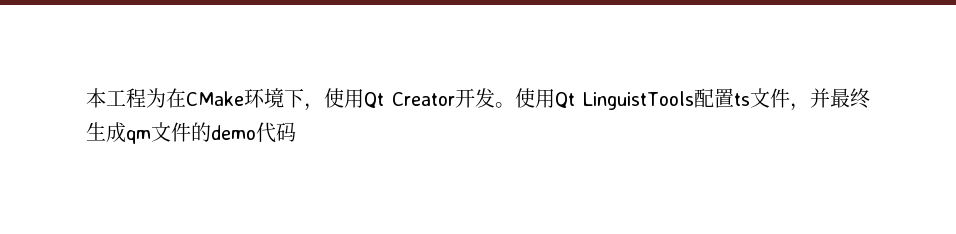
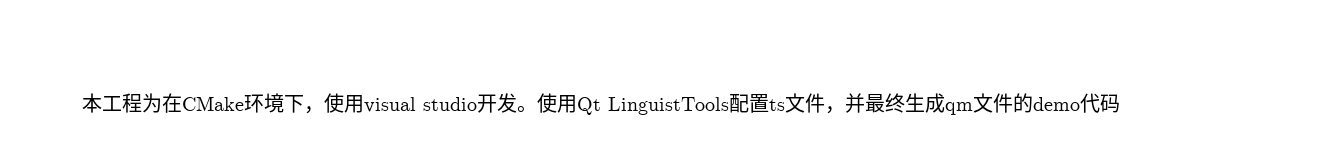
- 本工程为在CMake环境下，使用Qt Creator开发。
+ 本工程为在CMake环境下，使用visual studio开发。

